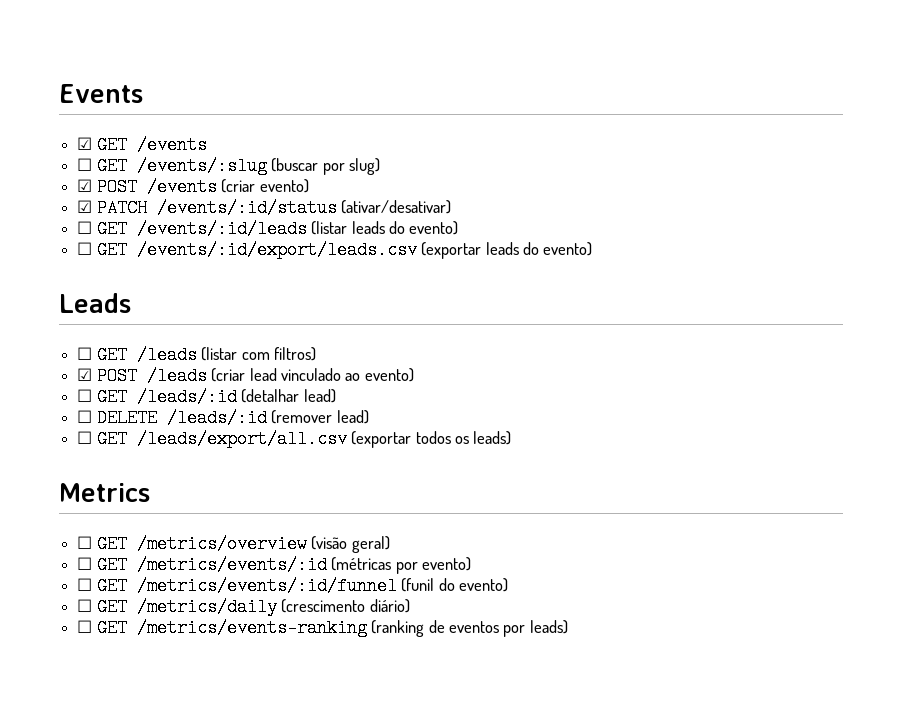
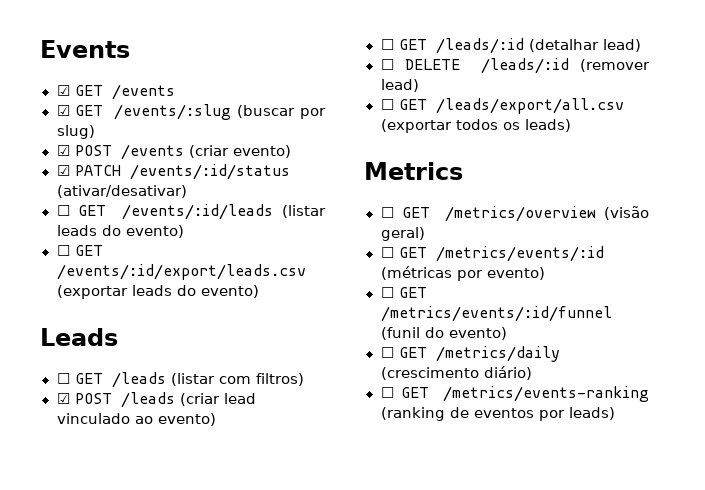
- ☐ GET /events/:slug (buscar por slug)
+ ☑ GET /events/:slug (buscar por slug)

